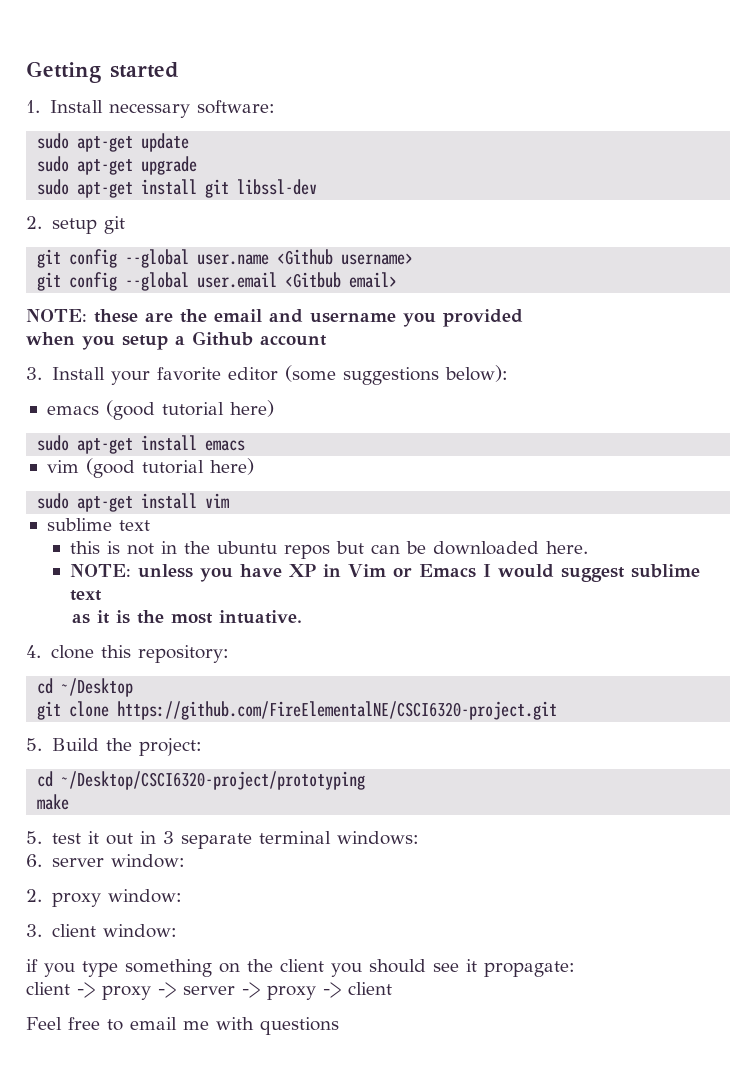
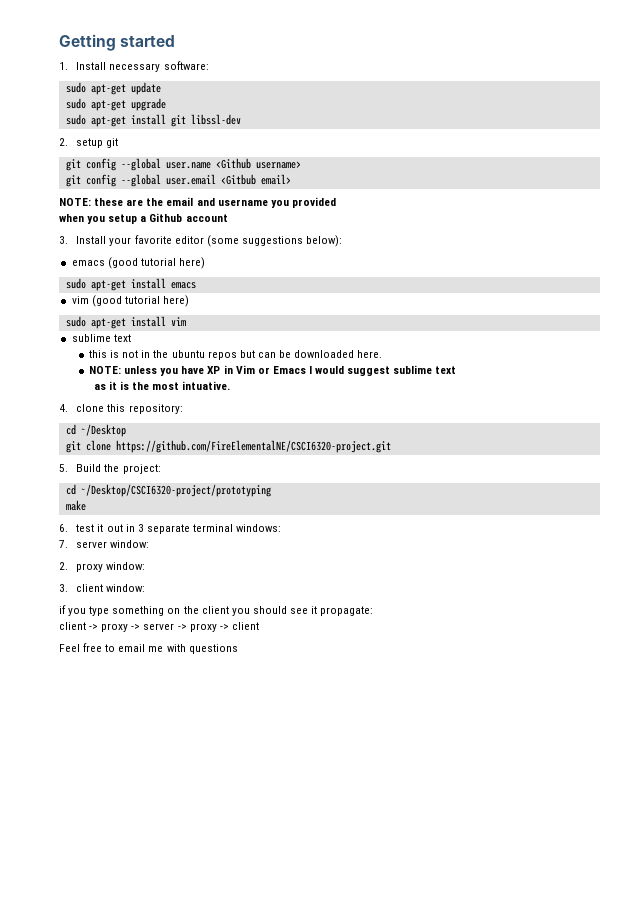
- 5. test it out in 3 separate terminal windows:
+ 6. test it out in 3 separate terminal windows:
- 6. server window:
+ 7. server window:

